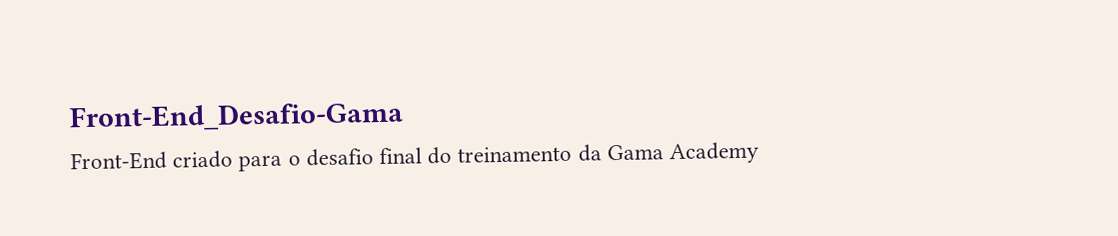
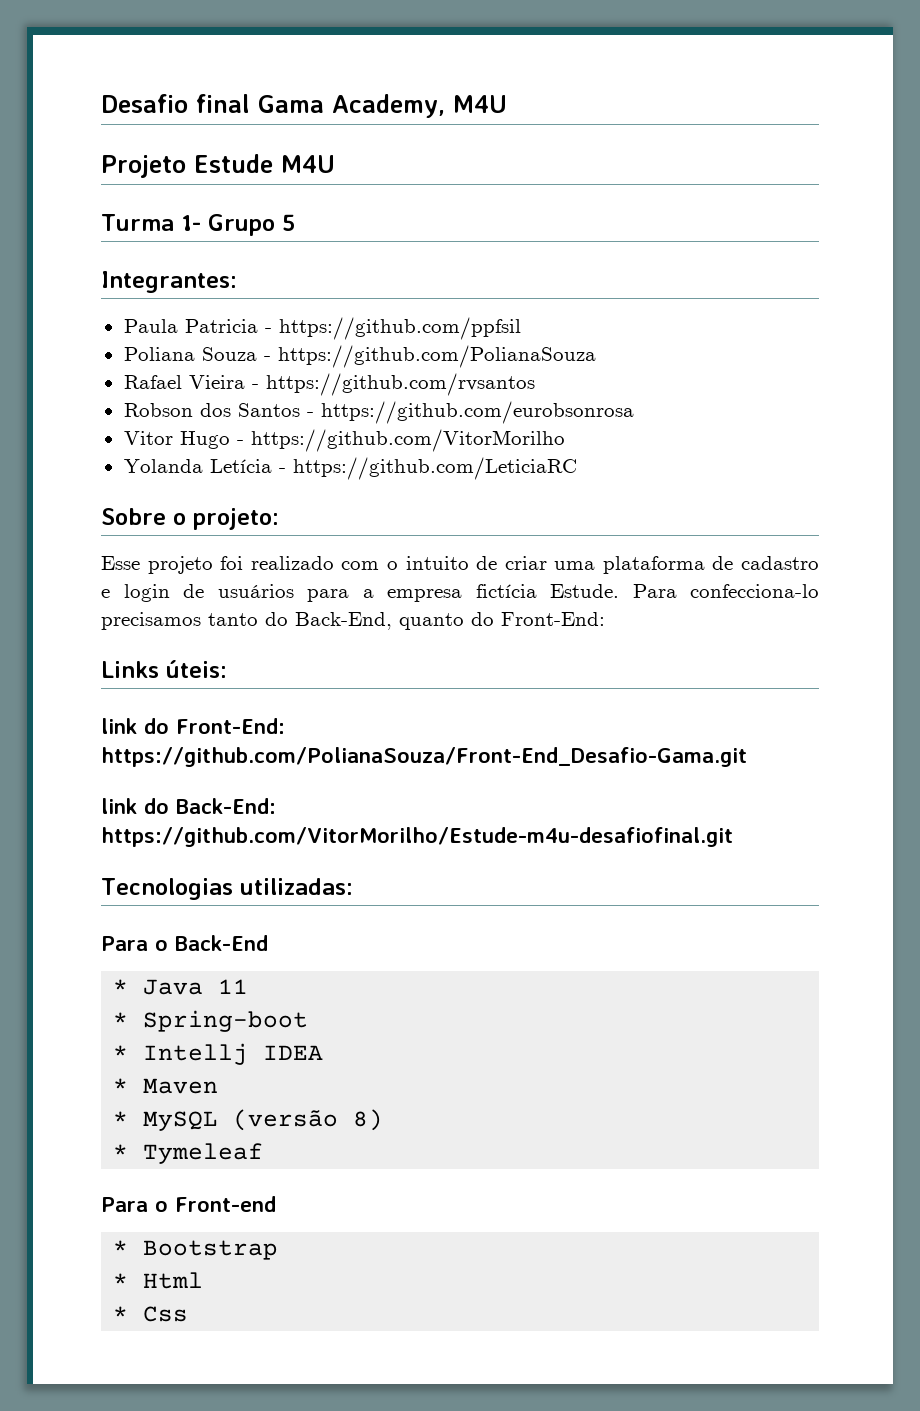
- Front-End_Desafio-Gama
- Front-End criado para o desafio final do treinamento da Gama Academy
+ Desafio final Gama Academy, M4U
+ Projeto Estude M4U
+ Turma 1- Grupo 5
+ Integrantes:
+ Paula Patricia - https://github.com/ppfsil
+ Poliana Souza - https://github.com/PolianaSouza
+ Rafael Vieira - https://github.com/rvsantos
+ Robson dos Santos - https://github.com/eurobsonrosa
+ Vitor Hugo - https://github.com/VitorMorilho
+ Yolanda Letícia - https://github.com/LeticiaRC
+ Sobre o projeto:
+ Esse projeto foi realizado com o intuito de criar uma plataforma de cadastro e login de usuários para a empresa fictícia Estude. Para confecciona-lo precisamos tanto do Back-End, quanto do Front-End:
+ Links úteis:
+ link do Front-End: https://github.com/PolianaSouza/Front-End_Desafio-Gama.git
+ link do Back-End: https://github.com/VitorMorilho/Estude-m4u-desafiofinal.git
+ Tecnologias utilizadas:
+ Para o Back-End
+ * Java 11
+ * Spring-boot
+ * Intellj IDEA
+ * Maven
+ * MySQL (versão 8)
+ * Tymeleaf
+ Para o Front-end
+ * Bootstrap
+ * Html
+ * Css

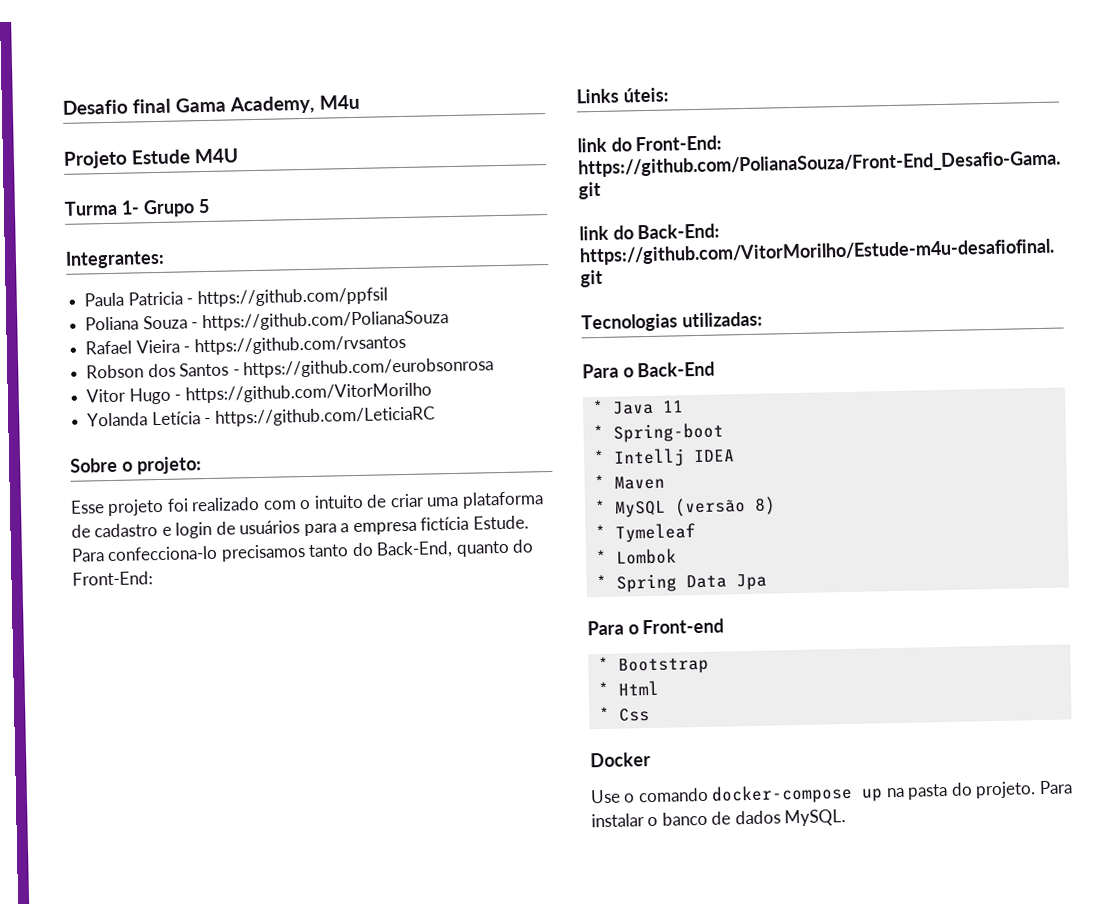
- Desafio final Gama Academy, M4U
+ Desafio final Gama Academy, M4u
+ * Lombok
+ * Spring Data Jpa
+ Docker
+ Use o comando docker-compose up na pasta do projeto. Para instalar o banco de dados MySQL.

